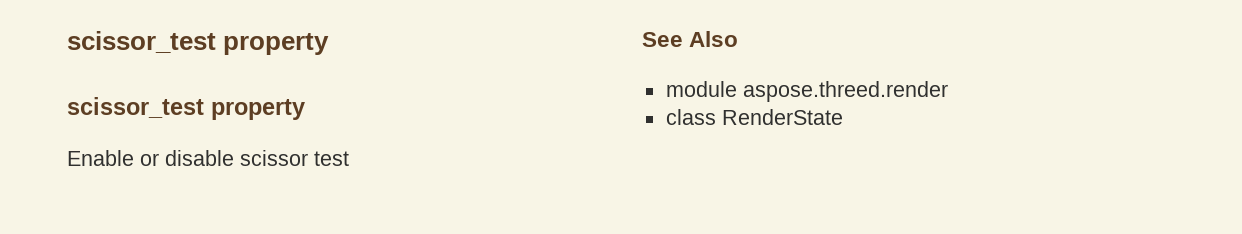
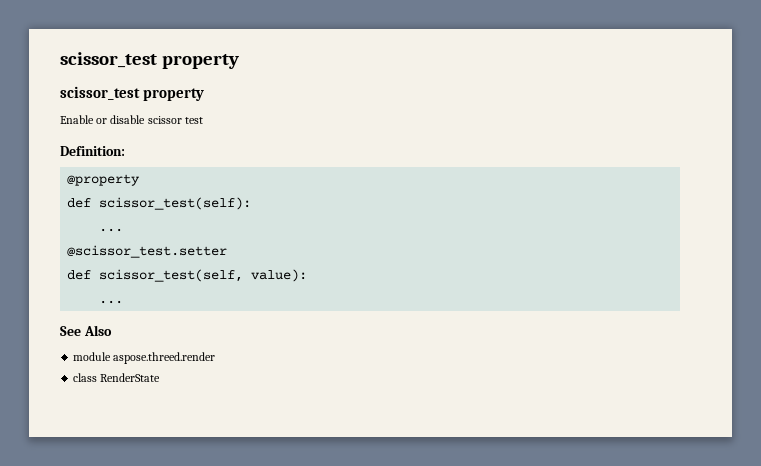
+ Definition:
+ @property
+ def scissor_test(self):
+ ...
+ @scissor_test.setter
+ def scissor_test(self, value):
+ ...

